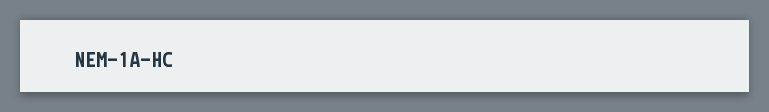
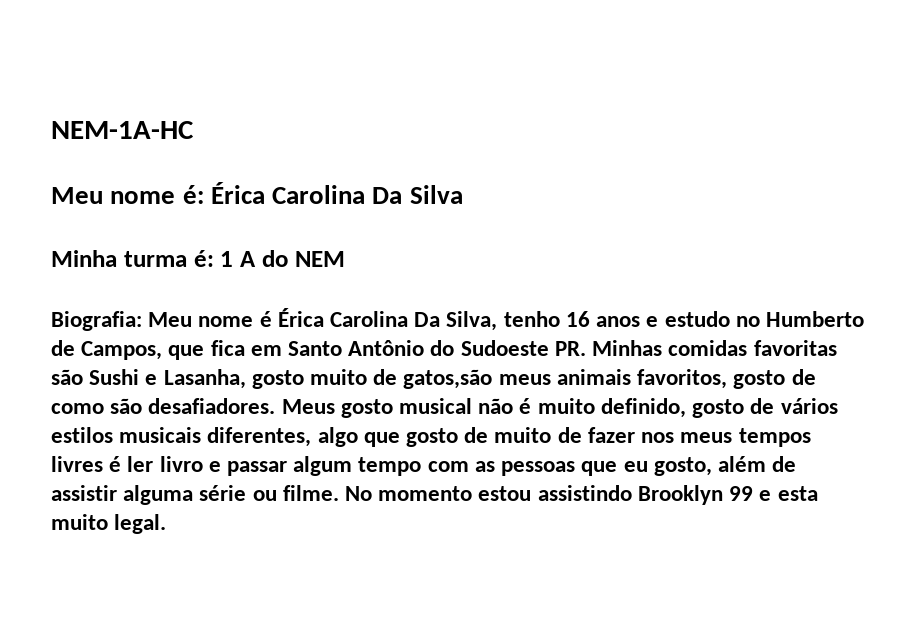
+ Meu nome é: Érica Carolina Da Silva
+ Minha turma é: 1 A do NEM
+ Biografia: Meu nome é Érica Carolina Da Silva, tenho 16 anos e estudo no Humberto de Campos, que fica em Santo Antônio do Sudoeste PR. Minhas comidas favoritas são Sushi e Lasanha, gosto muito de gatos,são meus animais favoritos, gosto de como são desafiadores. Meus gosto musical não é muito definido, gosto de vários estilos musicais diferentes, algo que gosto de muito de fazer nos meus tempos livres é ler livro e passar algum tempo com as pessoas que eu gosto, além de assistir alguma série ou filme. No momento estou assistindo Brooklyn 99 e esta muito legal.

